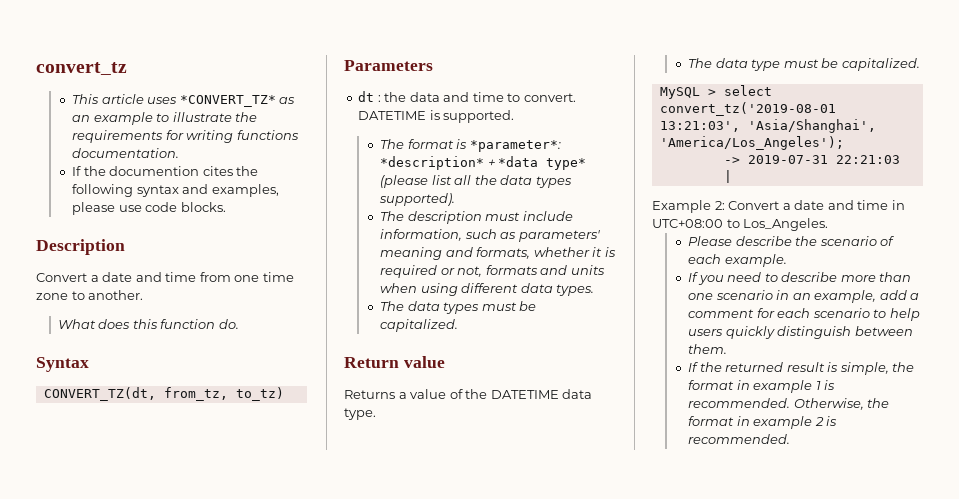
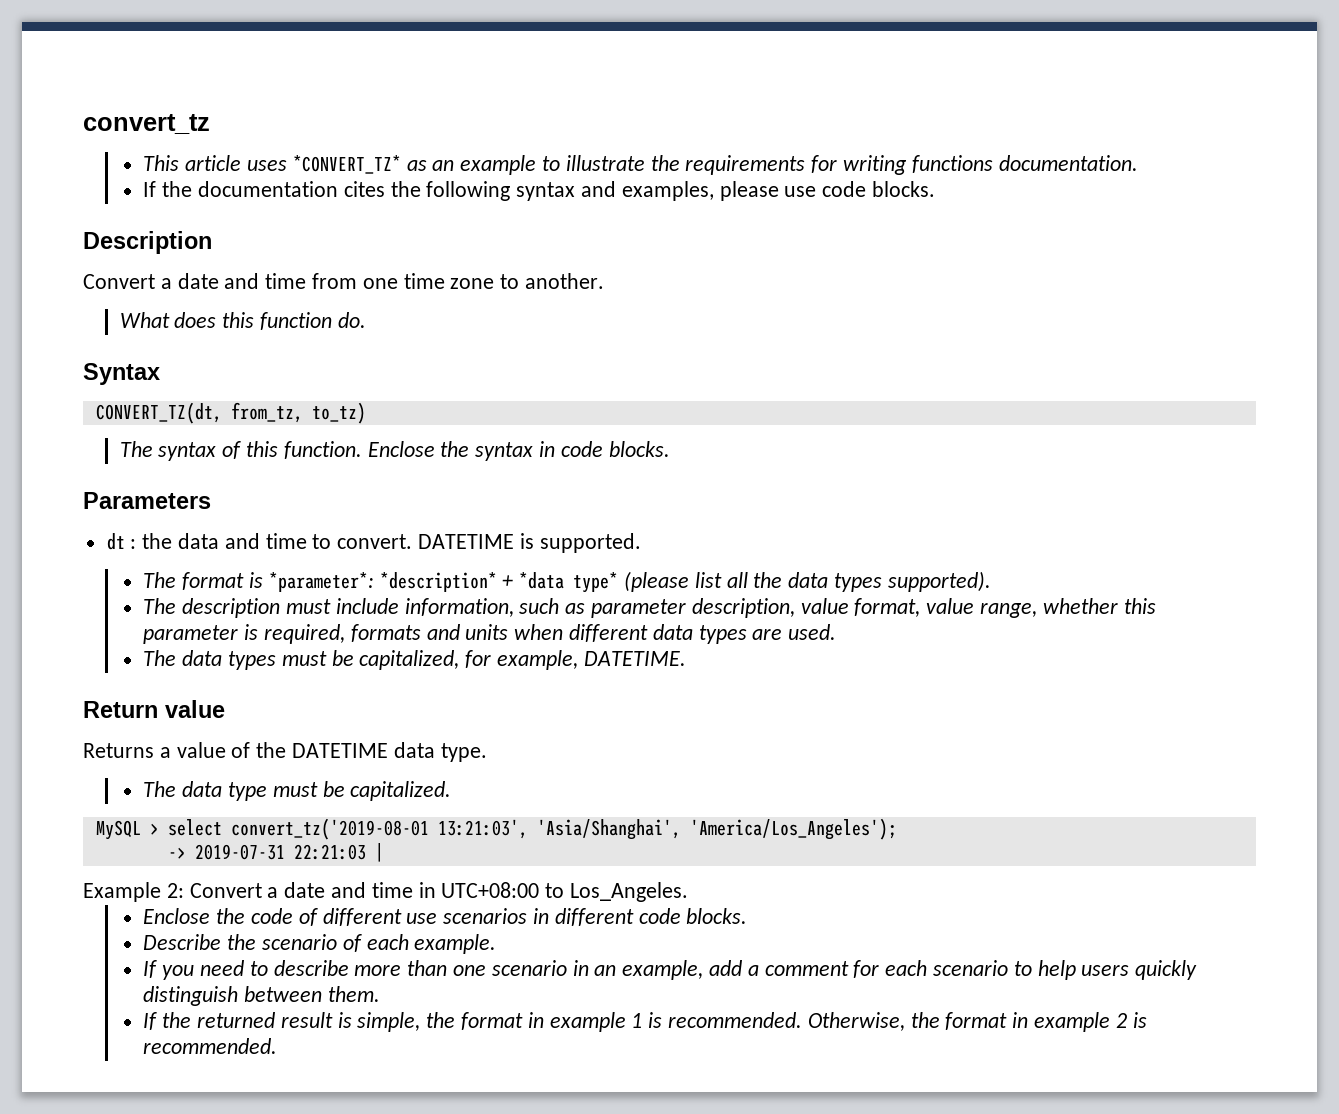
- If the documention cites the following syntax and examples, please use code blocks.
+ If the documentation cites the following syntax and examples, please use code blocks.
+ The syntax of this function. Enclose the syntax in code blocks.
- The description must include information, such as parameters' meaning and formats, whether it is required or not, formats and units when using different data types.
+ The description must include information, such as parameter description, value format, value range, whether this parameter is required, formats and units when different data types are used.
- The data types must be capitalized.
+ The data types must be capitalized, for example, DATETIME.
- Please describe the scenario of each example.
+ Enclose the code of different use scenarios in different code blocks.
+ Describe the scenario of each example.

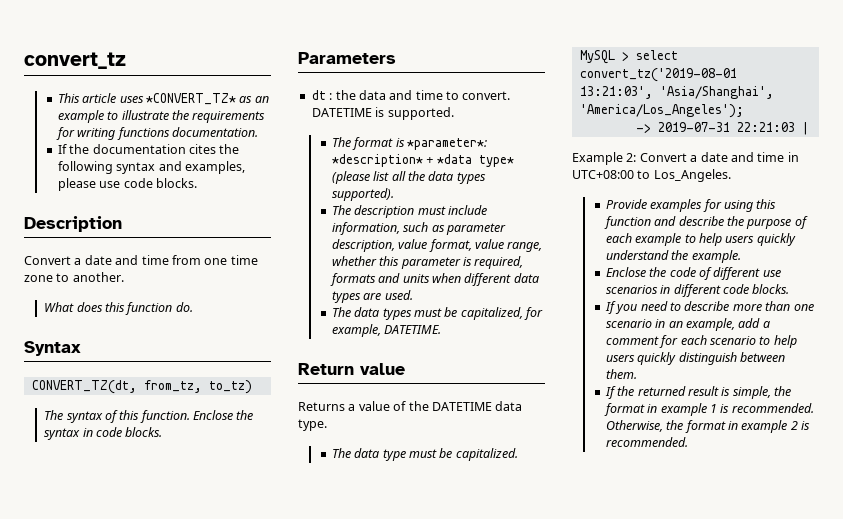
+ Provide examples for using this function and describe the purpose of each example to help users quickly understand the example.
- Describe the scenario of each example.

